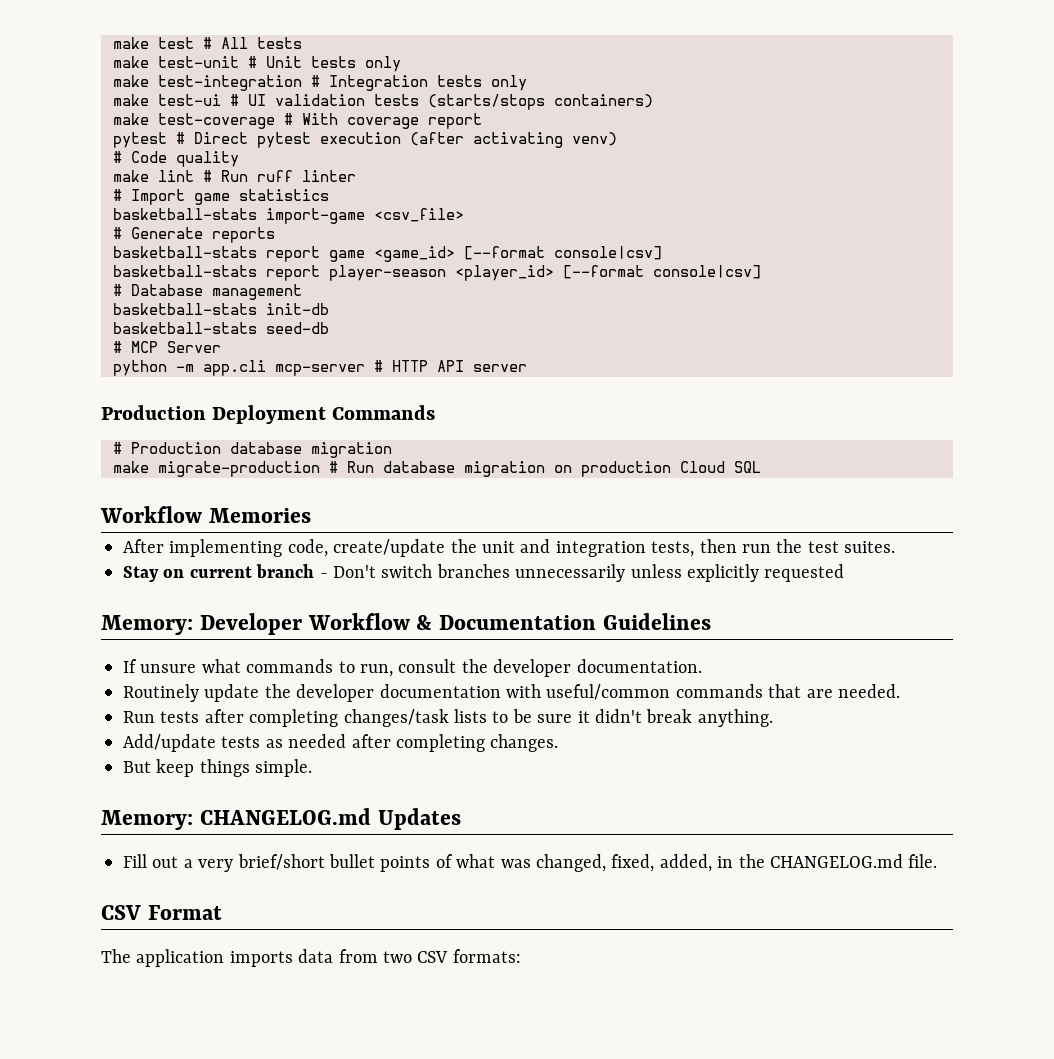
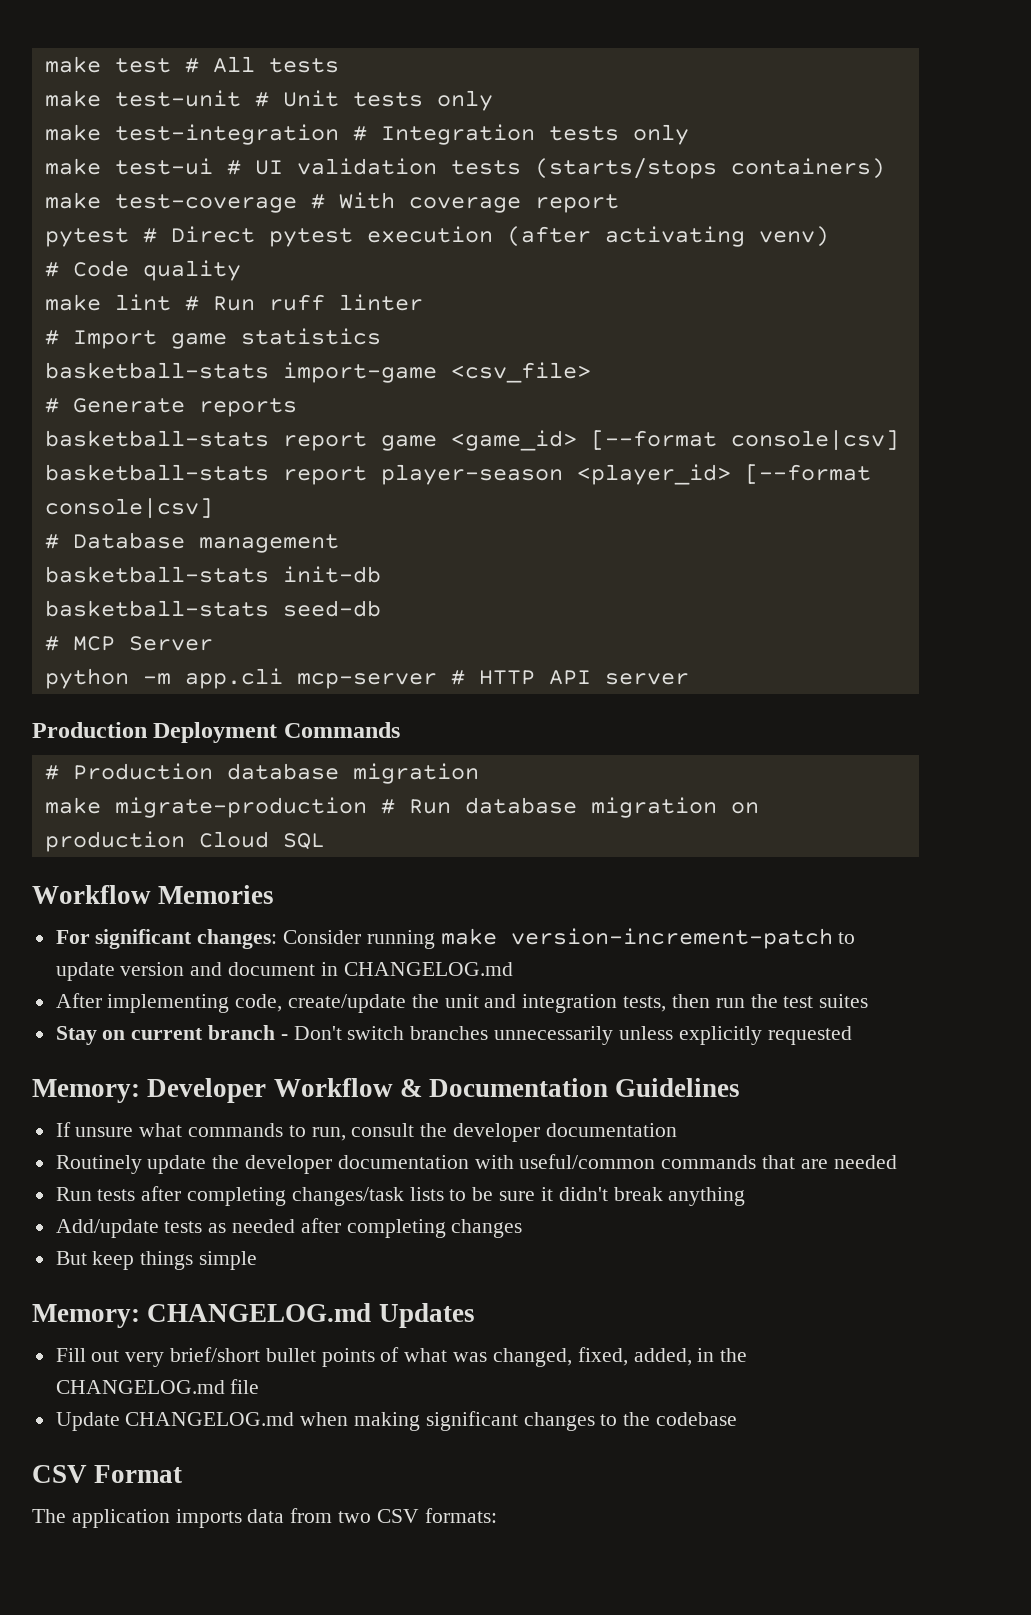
+ For significant changes: Consider running make version-increment-patch to update version and document in CHANGELOG.md
- After implementing code, create/update the unit and integration tests, then run the test suites.
+ After implementing code, create/update the unit and integration tests, then run the test suites
- If unsure what commands to run, consult the developer documentation.
+ If unsure what commands to run, consult the developer documentation
- Routinely update the developer documentation with useful/common commands that are needed.
+ Routinely update the developer documentation with useful/common commands that are needed
- Run tests after completing changes/task lists to be sure it didn't break anything.
+ Run tests after completing changes/task lists to be sure it didn't break anything
- Add/update tests as needed after completing changes.
+ Add/update tests as needed after completing changes
- But keep things simple.
+ But keep things simple
- Fill out a very brief/short bullet points of what was changed, fixed, added, in the CHANGELOG.md file.
+ Fill out very brief/short bullet points of what was changed, fixed, added, in the CHANGELOG.md file
+ Update CHANGELOG.md when making significant changes to the codebase

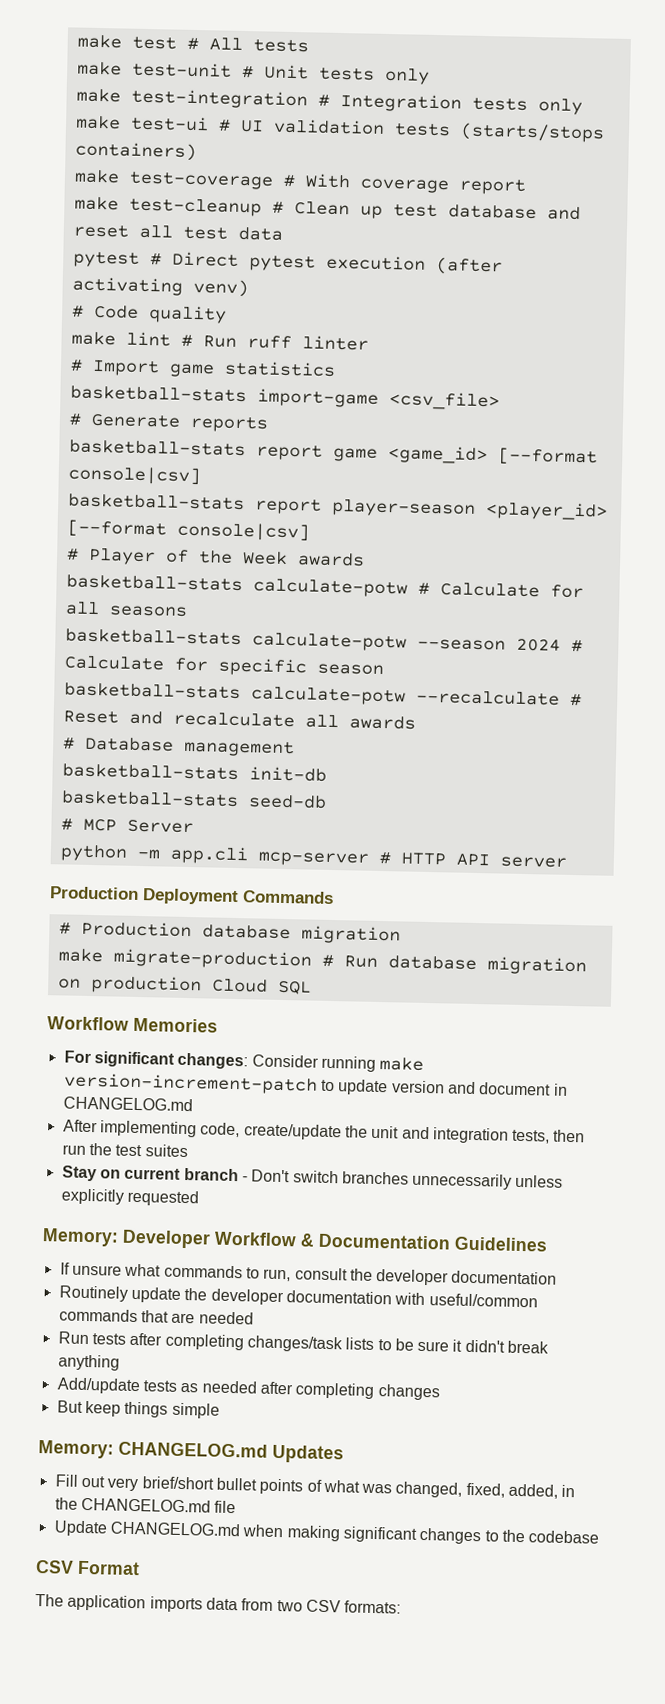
+ make test-cleanup # Clean up test database and reset all test data
+ # Player of the Week awards
+ basketball-stats calculate-potw # Calculate for all seasons
+ basketball-stats calculate-potw --season 2024 # Calculate for specific season
+ basketball-stats calculate-potw --recalculate # Reset and recalculate all awards

